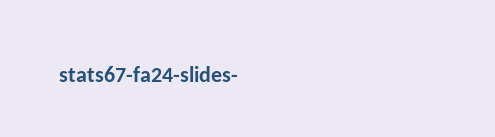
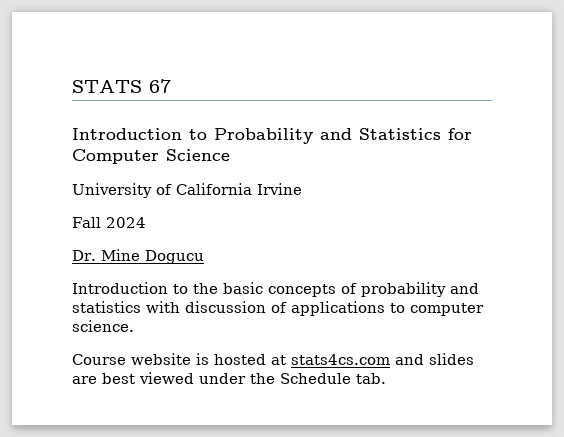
- stats67-fa24-slides-
+ STATS 67
+ Introduction to Probability and Statistics for Computer Science
+ University of California Irvine
+ Fall 2024
+ Dr. Mine Dogucu
+ Introduction to the basic concepts of probability and statistics with discussion of applications to computer science.
+ Course website is hosted at stats4cs.com and slides are best viewed under the Schedule tab.

